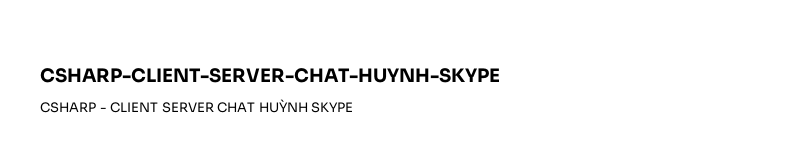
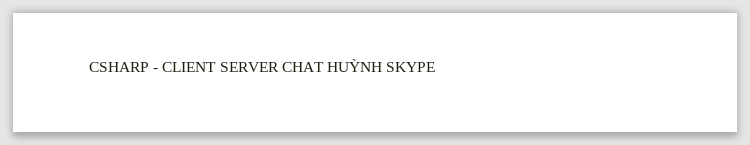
- CSHARP-CLIENT-SERVER-CHAT-HUYNH-SKYPE

